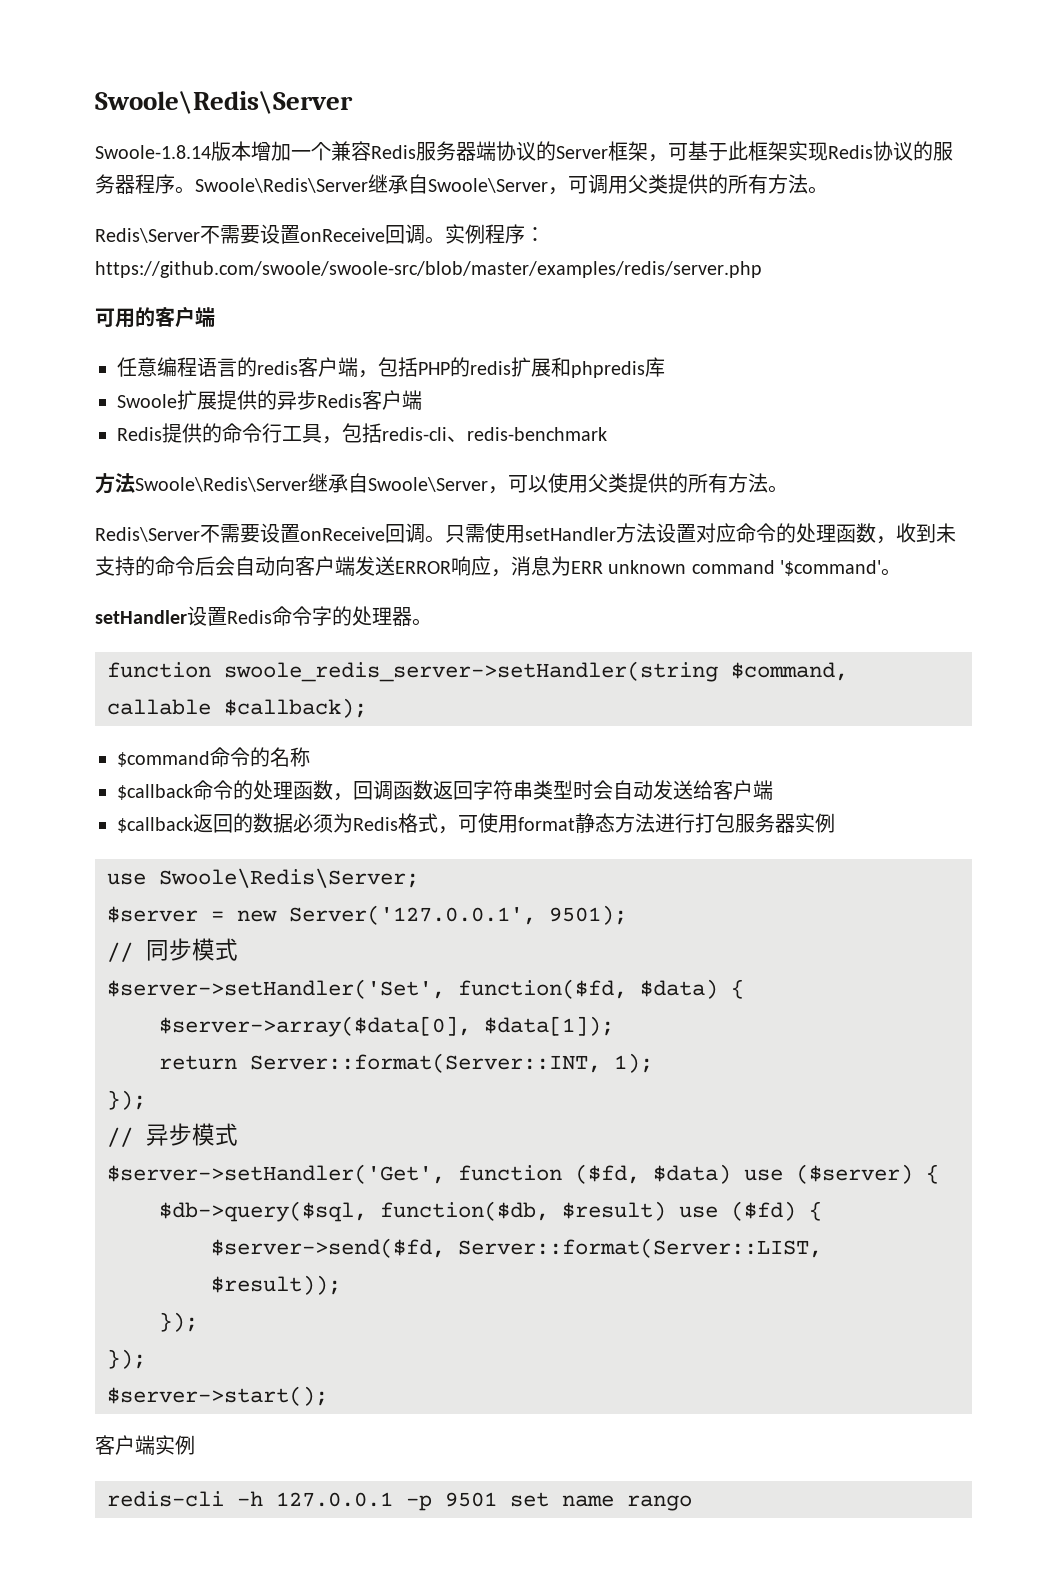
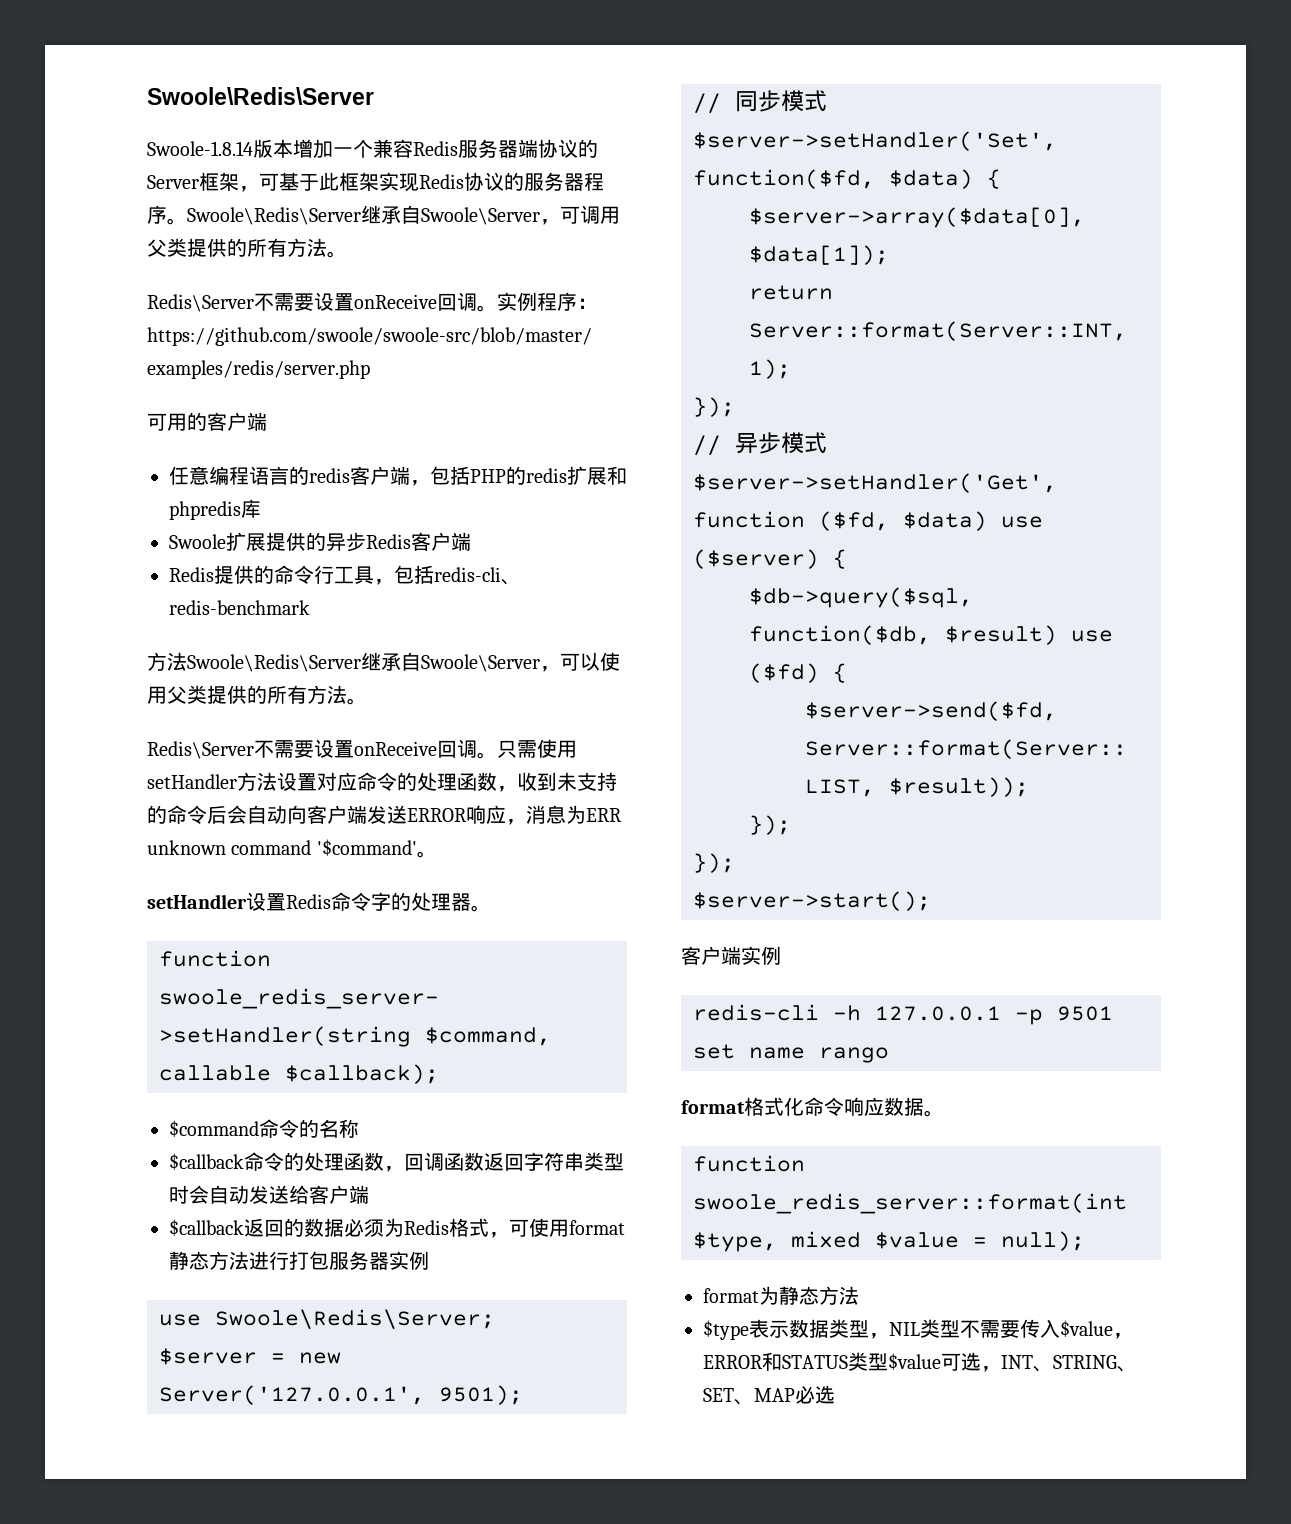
+ format格式化命令响应数据。
+ function swoole_redis_server::format(int $type, mixed $value = null);
+ format为静态方法
+ $type表示数据类型，NIL类型不需要传入$value，ERROR和STATUS类型$value可选，INT、STRING、SET、MAP必选

